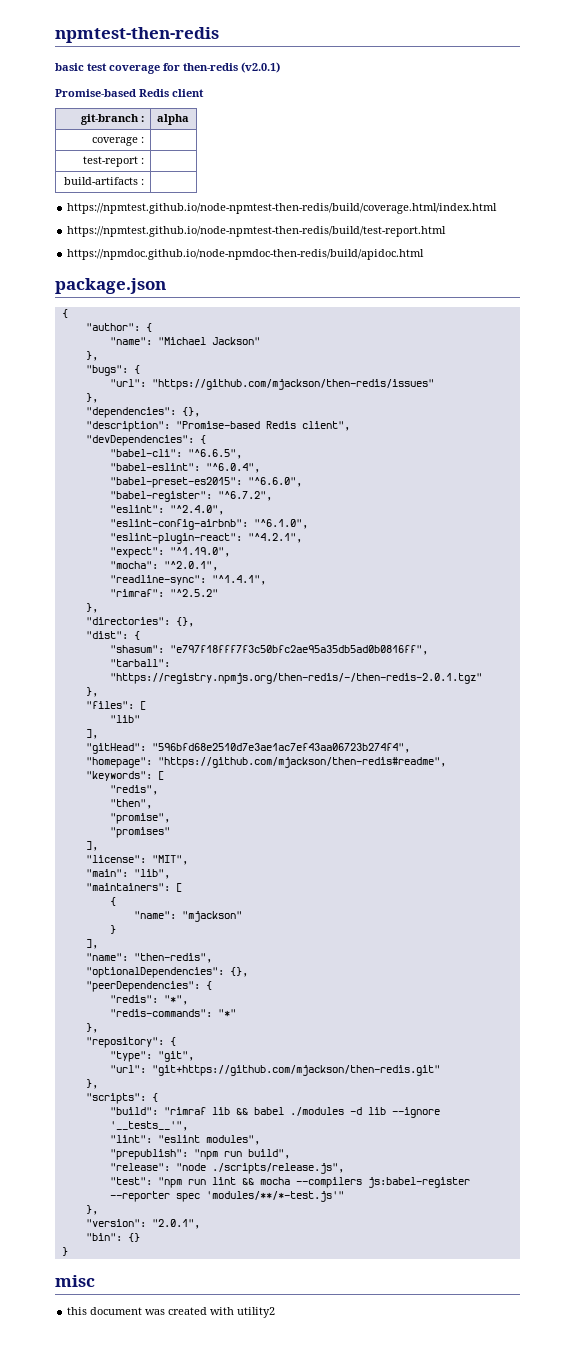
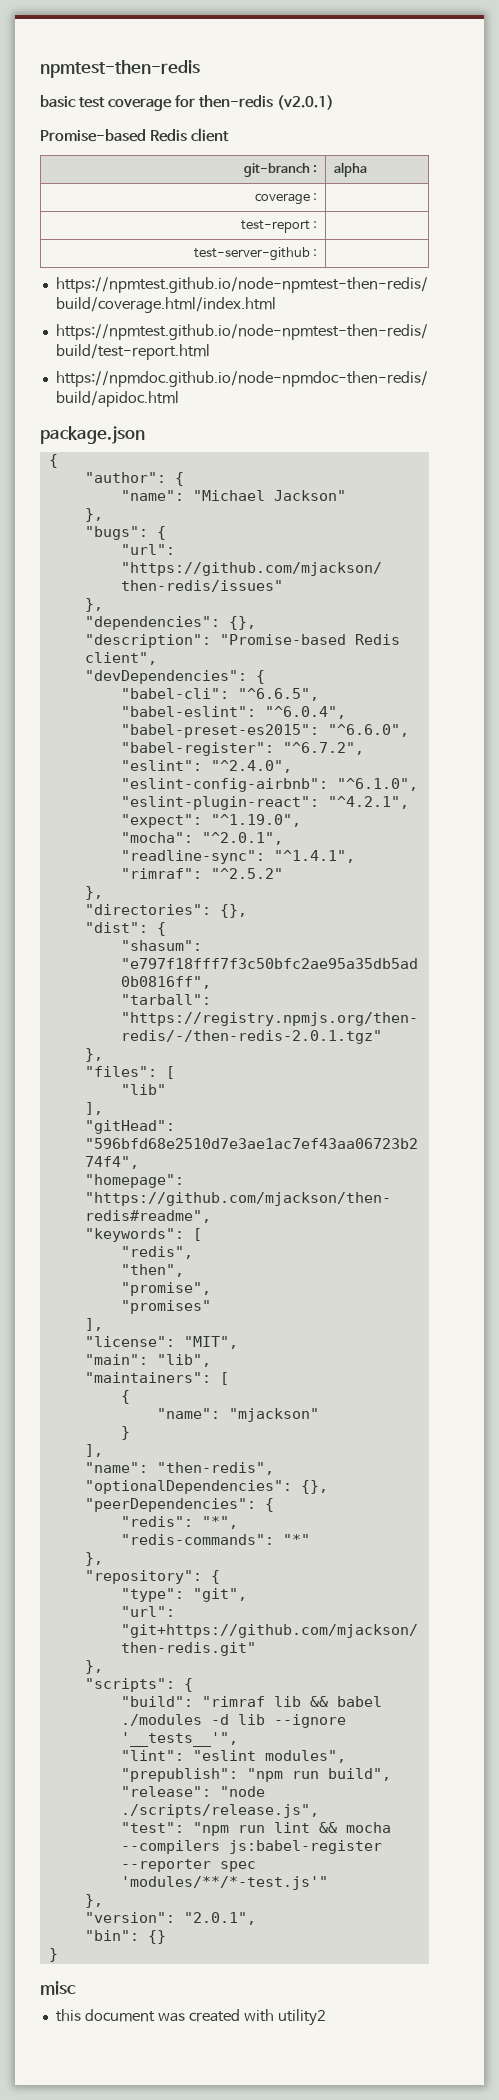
- build-artifacts : |
+ test-server-github : |

